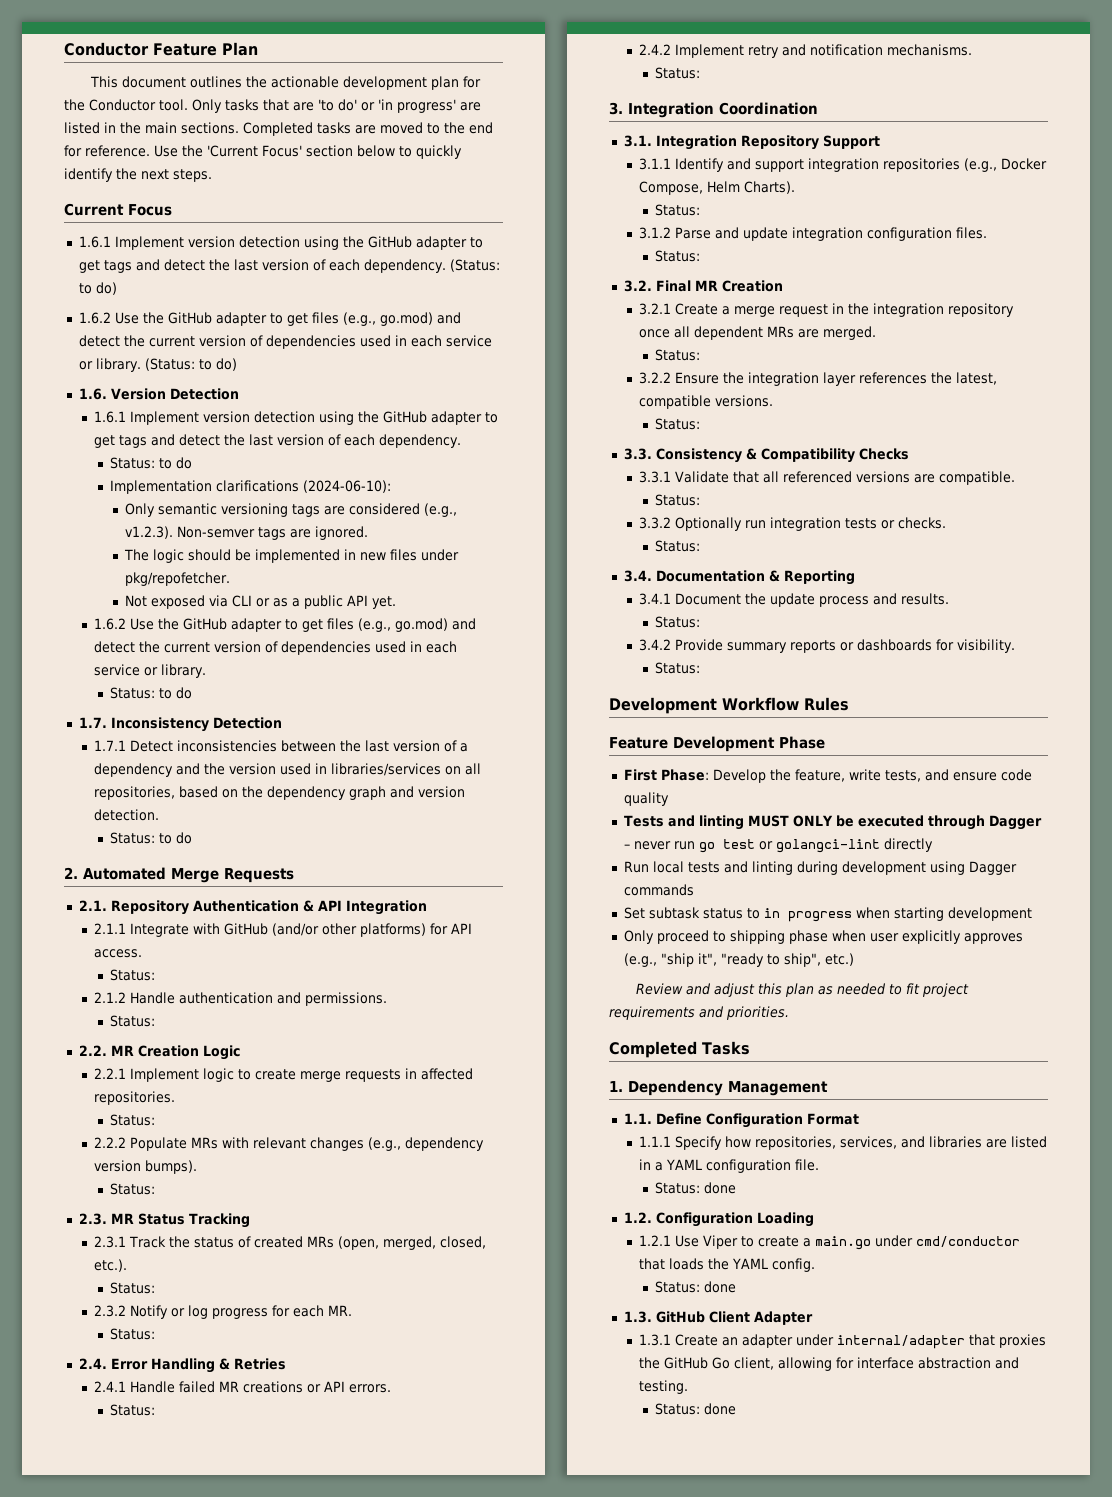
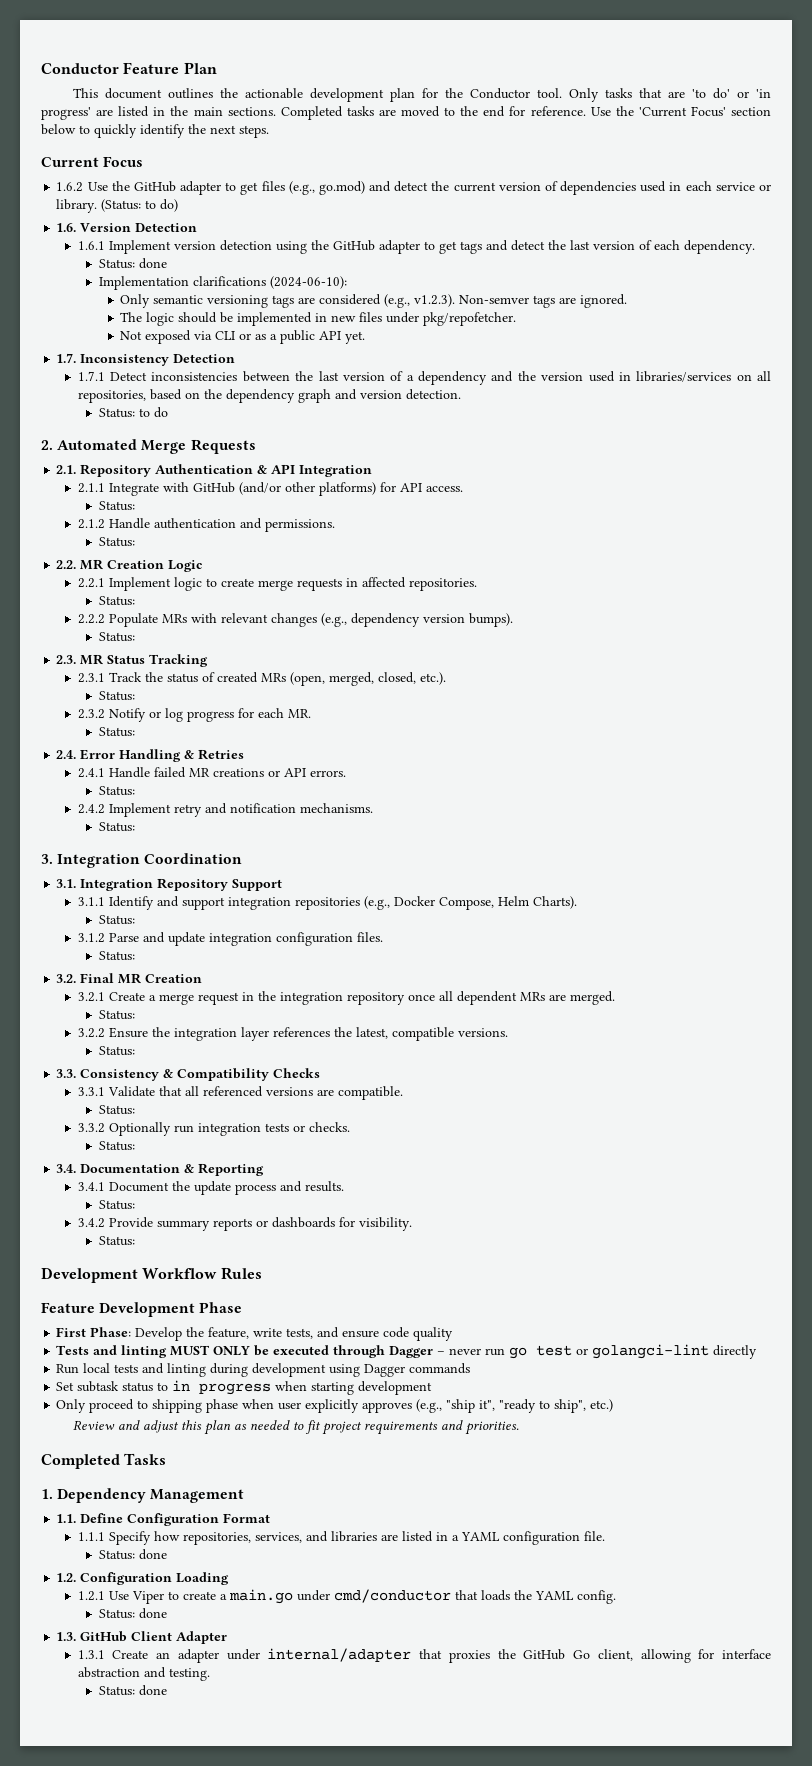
- 1.6.1 Implement version detection using the GitHub adapter to get tags and detect the last version of each dependency. (Status: to do)
  1.6. Version Detection
  1.6.1 Implement version detection using the GitHub adapter to get tags and detect the last version of each dependency.
- Status: to do
+ Status: done
  Not exposed via CLI or as a public API yet.
- 1.6.2 Use the GitHub adapter to get files (e.g., go.mod) and detect the current version of dependencies used in each service or library.
- Status: to do

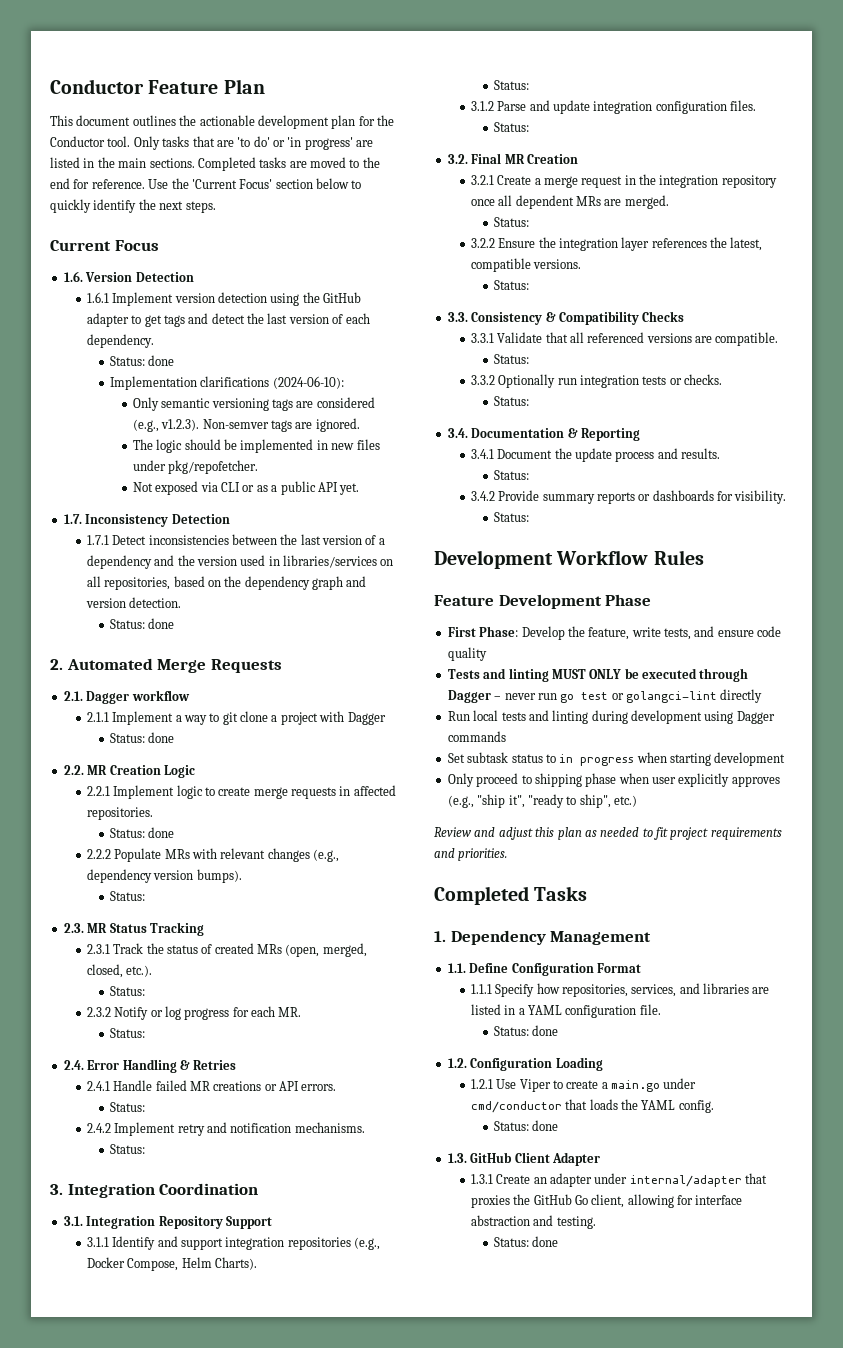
- 1.6.2 Use the GitHub adapter to get files (e.g., go.mod) and detect the current version of dependencies used in each service or library. (Status: to do)
  1.7.1 Detect inconsistencies between the last version of a dependency and the version used in libraries/services on all repositories, based on the dependency graph and version detection.
- Status: to do
+ Status: done
- 2.1. Repository Authentication & API Integration
- 2.1.1 Integrate with GitHub (and/or other platforms) for API access.
- Status:
- 2.1.2 Handle authentication and permissions.
- Status:
+ 2.1. Dagger workflow
+ 2.1.1 Implement a way to git clone a project with Dagger
+ Status: done
  2.2.1 Implement logic to create merge requests in affected repositories.
- Status:
+ Status: done

